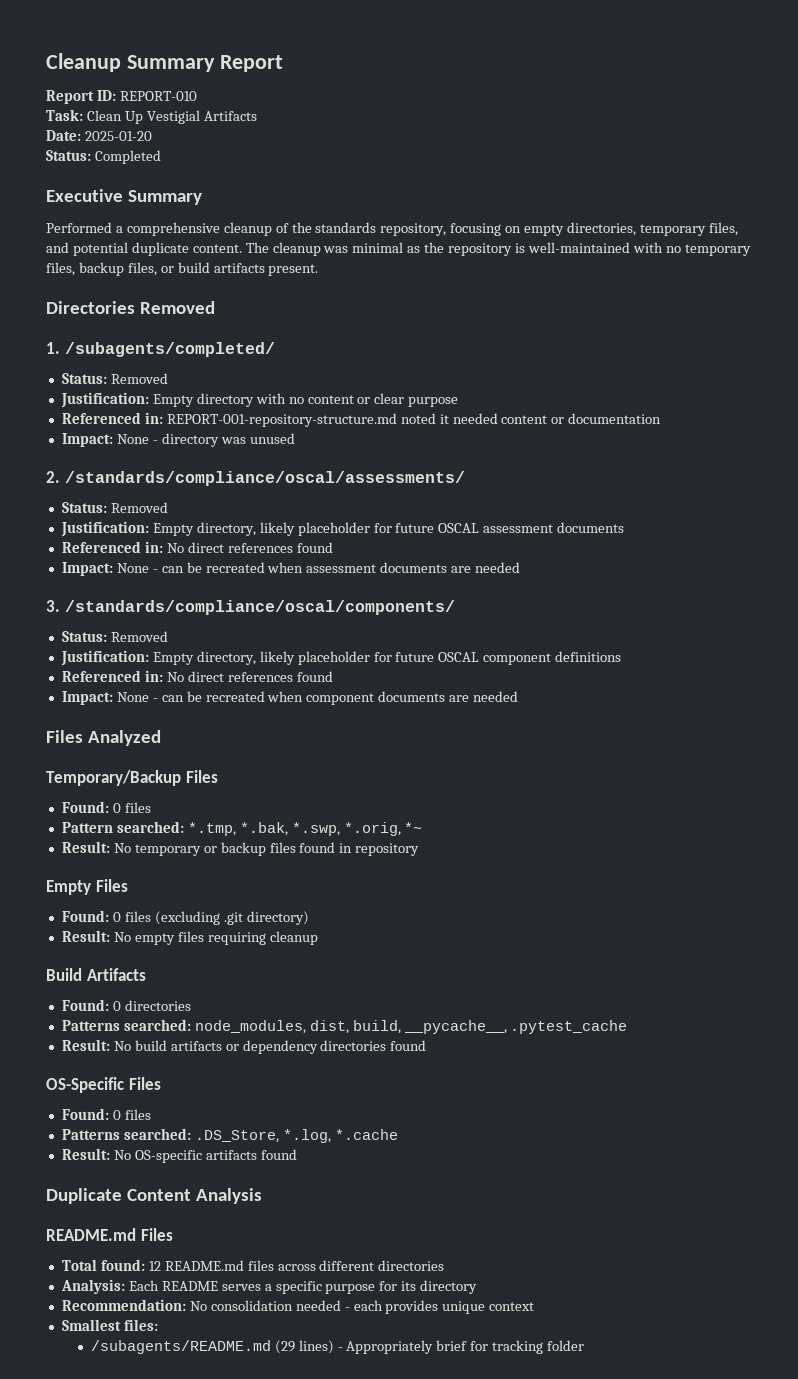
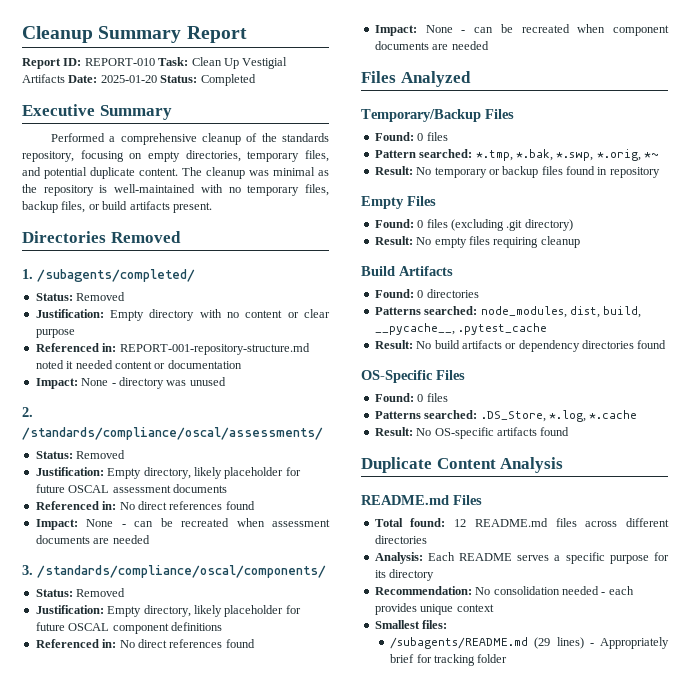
- Report ID: REPORT-010
- Task: Clean Up Vestigial Artifacts
- Date: 2025-01-20
- Status: Completed
+ Report ID: REPORT-010 Task: Clean Up Vestigial Artifacts Date: 2025-01-20 Status: Completed

